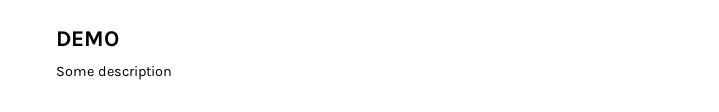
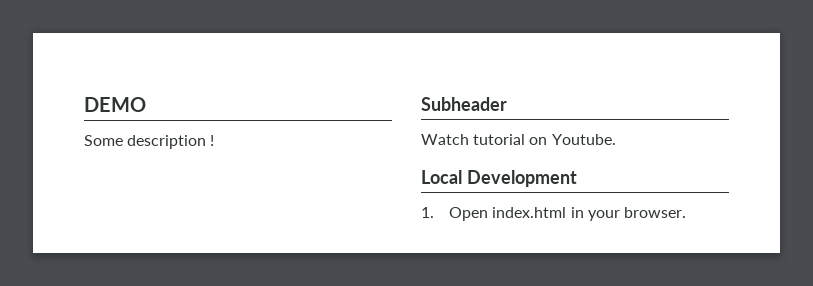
- Some description
+ Some description !
+ Subheader
+ Watch tutorial on Youtube.
+ Local Development
+ 1. Open index.html in your browser.

